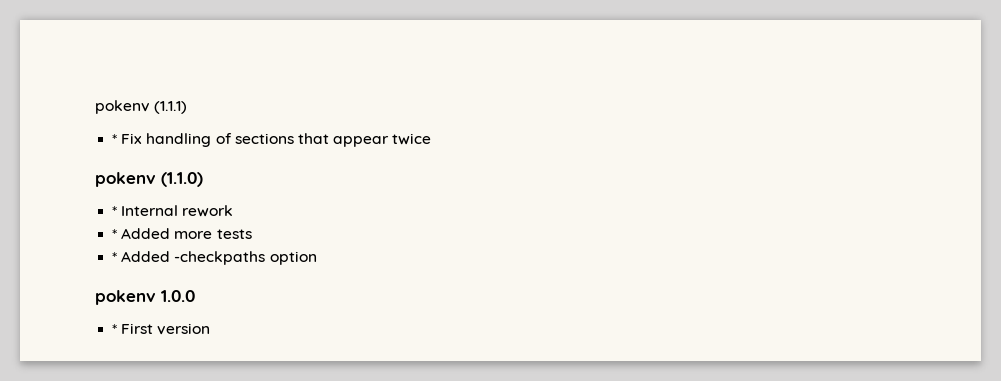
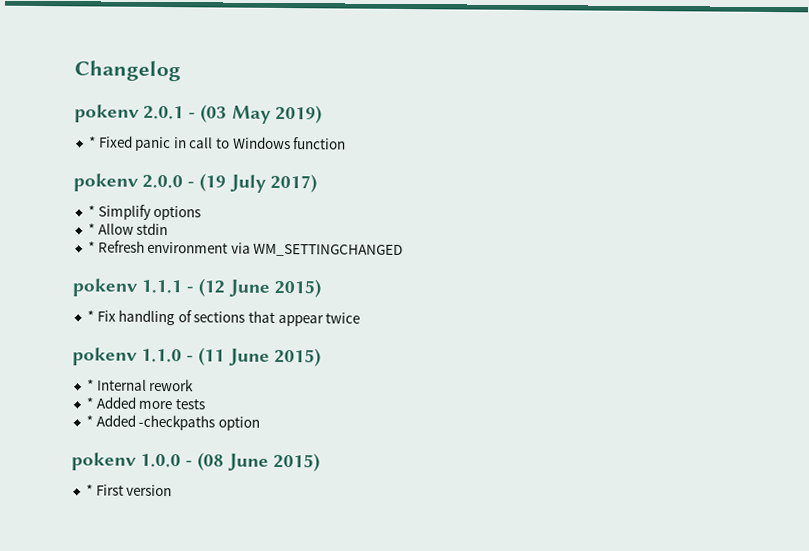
- pokenv (1.1.1)
+ Changelog
+ pokenv 2.0.1 - (03 May 2019)
+ * Fixed panic in call to Windows function
+ pokenv 2.0.0 - (19 July 2017)
+ * Simplify options
+ * Allow stdin
+ * Refresh environment via WM_SETTINGCHANGED
+ pokenv 1.1.1 - (12 June 2015)
- pokenv (1.1.0)
+ pokenv 1.1.0 - (11 June 2015)
- pokenv 1.0.0
+ pokenv 1.0.0 - (08 June 2015)

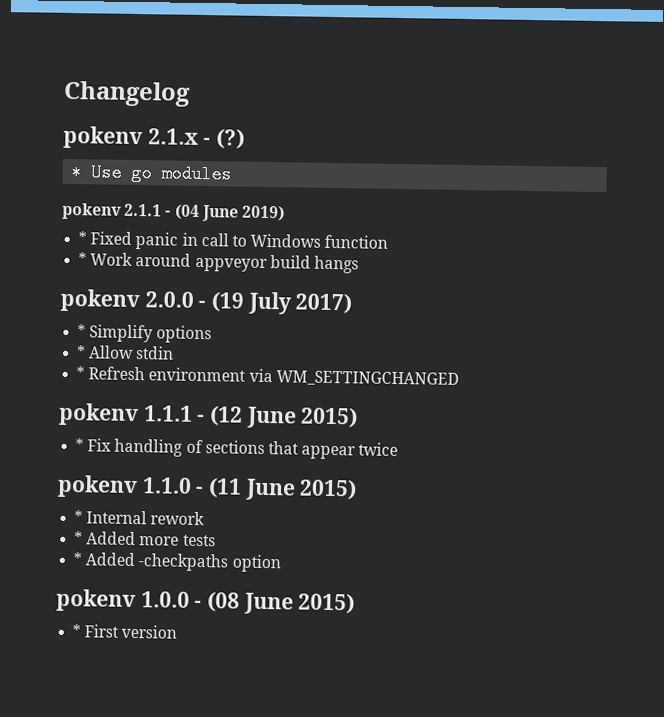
- pokenv 2.0.1 - (03 May 2019)
+ pokenv 2.1.x - (?)
+ * Use go modules
+ pokenv 2.1.1 - (04 June 2019)
+ * Work around appveyor build hangs

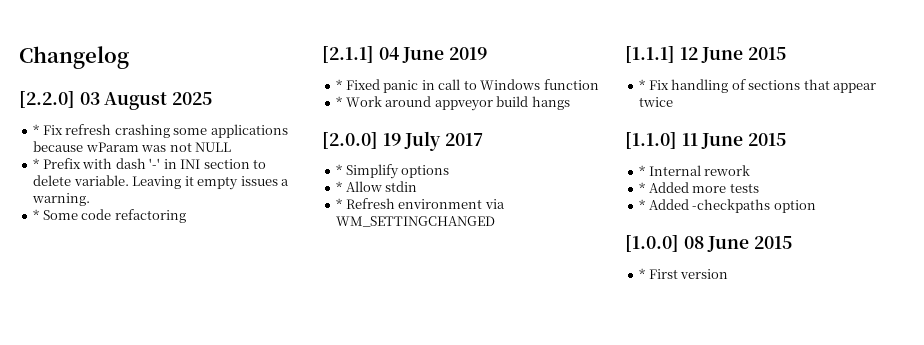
- pokenv 2.1.x - (?)
- * Use go modules
- pokenv 2.1.1 - (04 June 2019)
+ [2.2.0] 03 August 2025
+ * Fix refresh crashing some applications because wParam was not NULL
+ * Prefix with dash '-' in INI section to delete variable. Leaving it empty issues a warning.
+ * Some code refactoring
+ [2.1.1] 04 June 2019
- pokenv 2.0.0 - (19 July 2017)
+ [2.0.0] 19 July 2017
- pokenv 1.1.1 - (12 June 2015)
+ [1.1.1] 12 June 2015
- pokenv 1.1.0 - (11 June 2015)
+ [1.1.0] 11 June 2015
- pokenv 1.0.0 - (08 June 2015)
+ [1.0.0] 08 June 2015

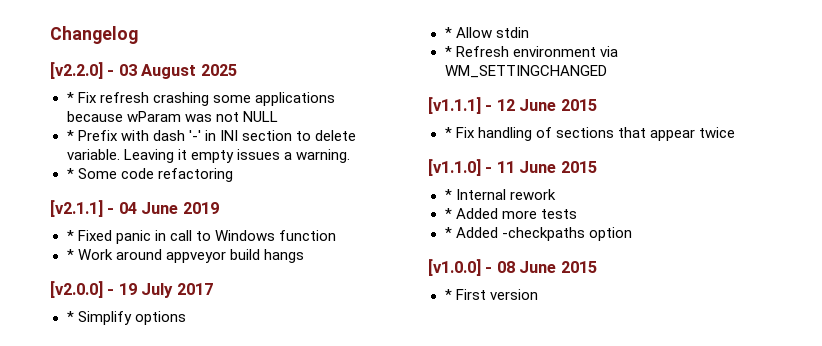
- [2.2.0] 03 August 2025
+ [v2.2.0] - 03 August 2025
- [2.1.1] 04 June 2019
+ [v2.1.1] - 04 June 2019
- [2.0.0] 19 July 2017
+ [v2.0.0] - 19 July 2017
- [1.1.1] 12 June 2015
+ [v1.1.1] - 12 June 2015
- [1.1.0] 11 June 2015
+ [v1.1.0] - 11 June 2015
- [1.0.0] 08 June 2015
+ [v1.0.0] - 08 June 2015

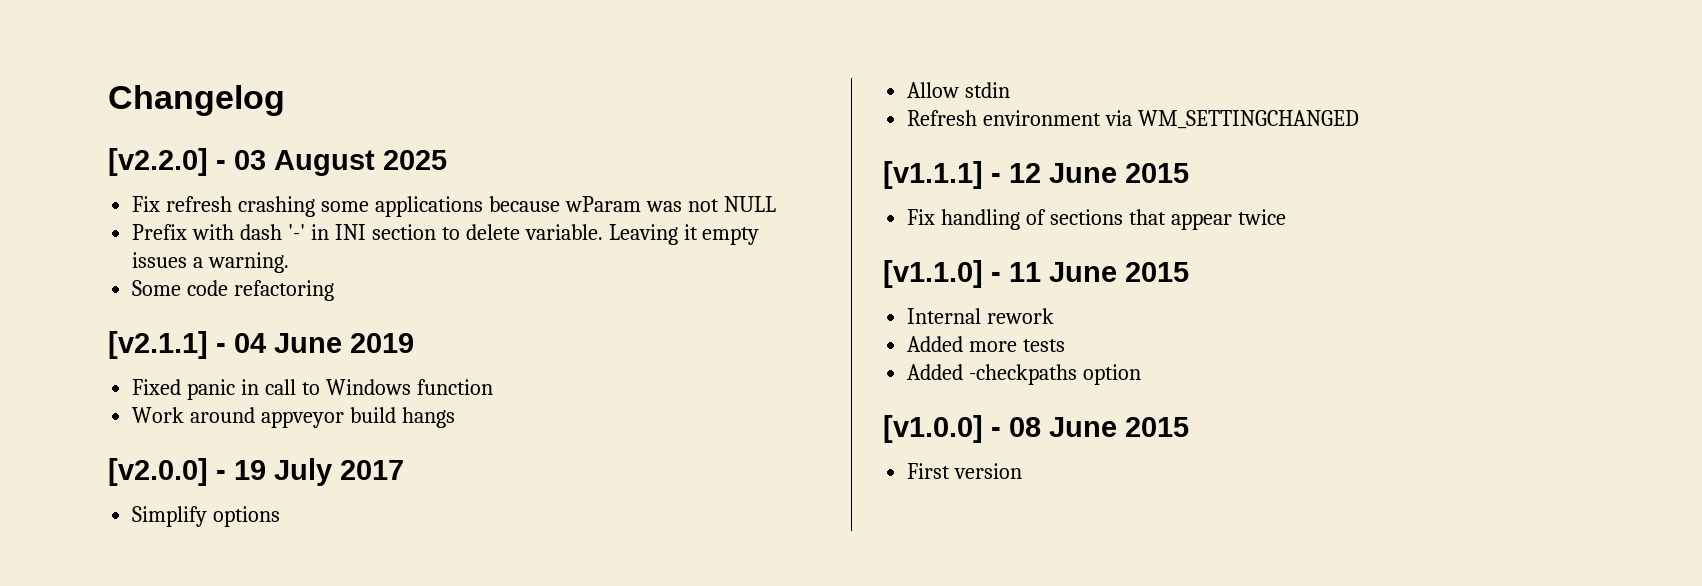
- * Fix refresh crashing some applications because wParam was not NULL
+ Fix refresh crashing some applications because wParam was not NULL
- * Prefix with dash '-' in INI section to delete variable.
+ Prefix with dash '-' in INI section to delete variable.
- * Some code refactoring
+ Some code refactoring
- * Fixed panic in call to Windows function
+ Fixed panic in call to Windows function
- * Work around appveyor build hangs
+ Work around appveyor build hangs
- * Simplify options
+ Simplify options
- * Allow stdin
+ Allow stdin
- * Refresh environment via WM_SETTINGCHANGED
+ Refresh environment via WM_SETTINGCHANGED
- * Fix handling of sections that appear twice
+ Fix handling of sections that appear twice
- * Internal rework
+ Internal rework
- * Added more tests
+ Added more tests
- * Added -checkpaths option
+ Added -checkpaths option
- * First version
+ First version

